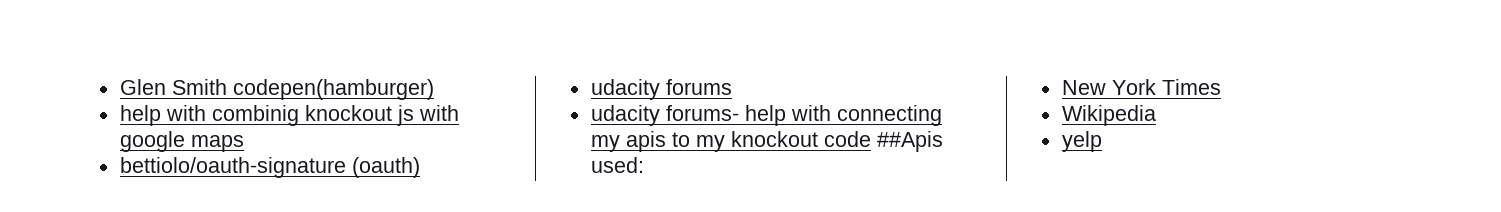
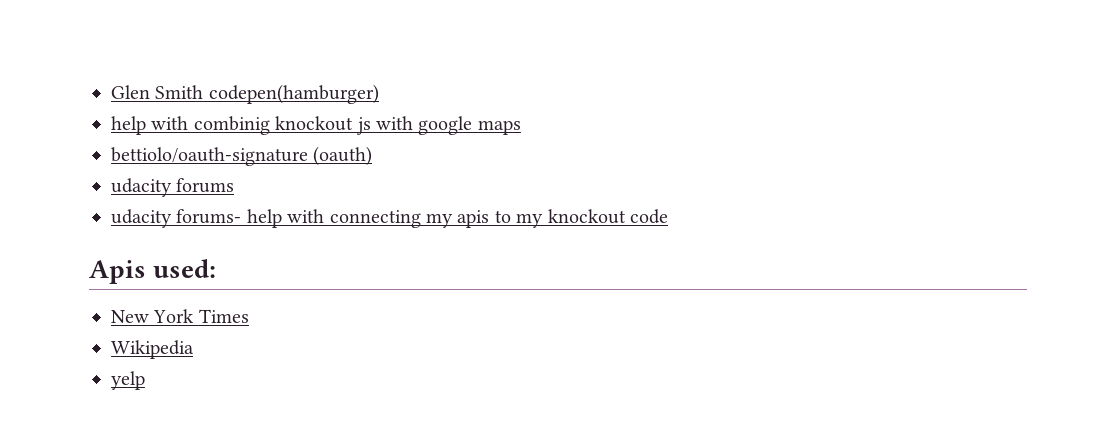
- udacity forums- help with connecting my apis to my knockout code ##Apis used:
+ udacity forums- help with connecting my apis to my knockout code
+ Apis used:

